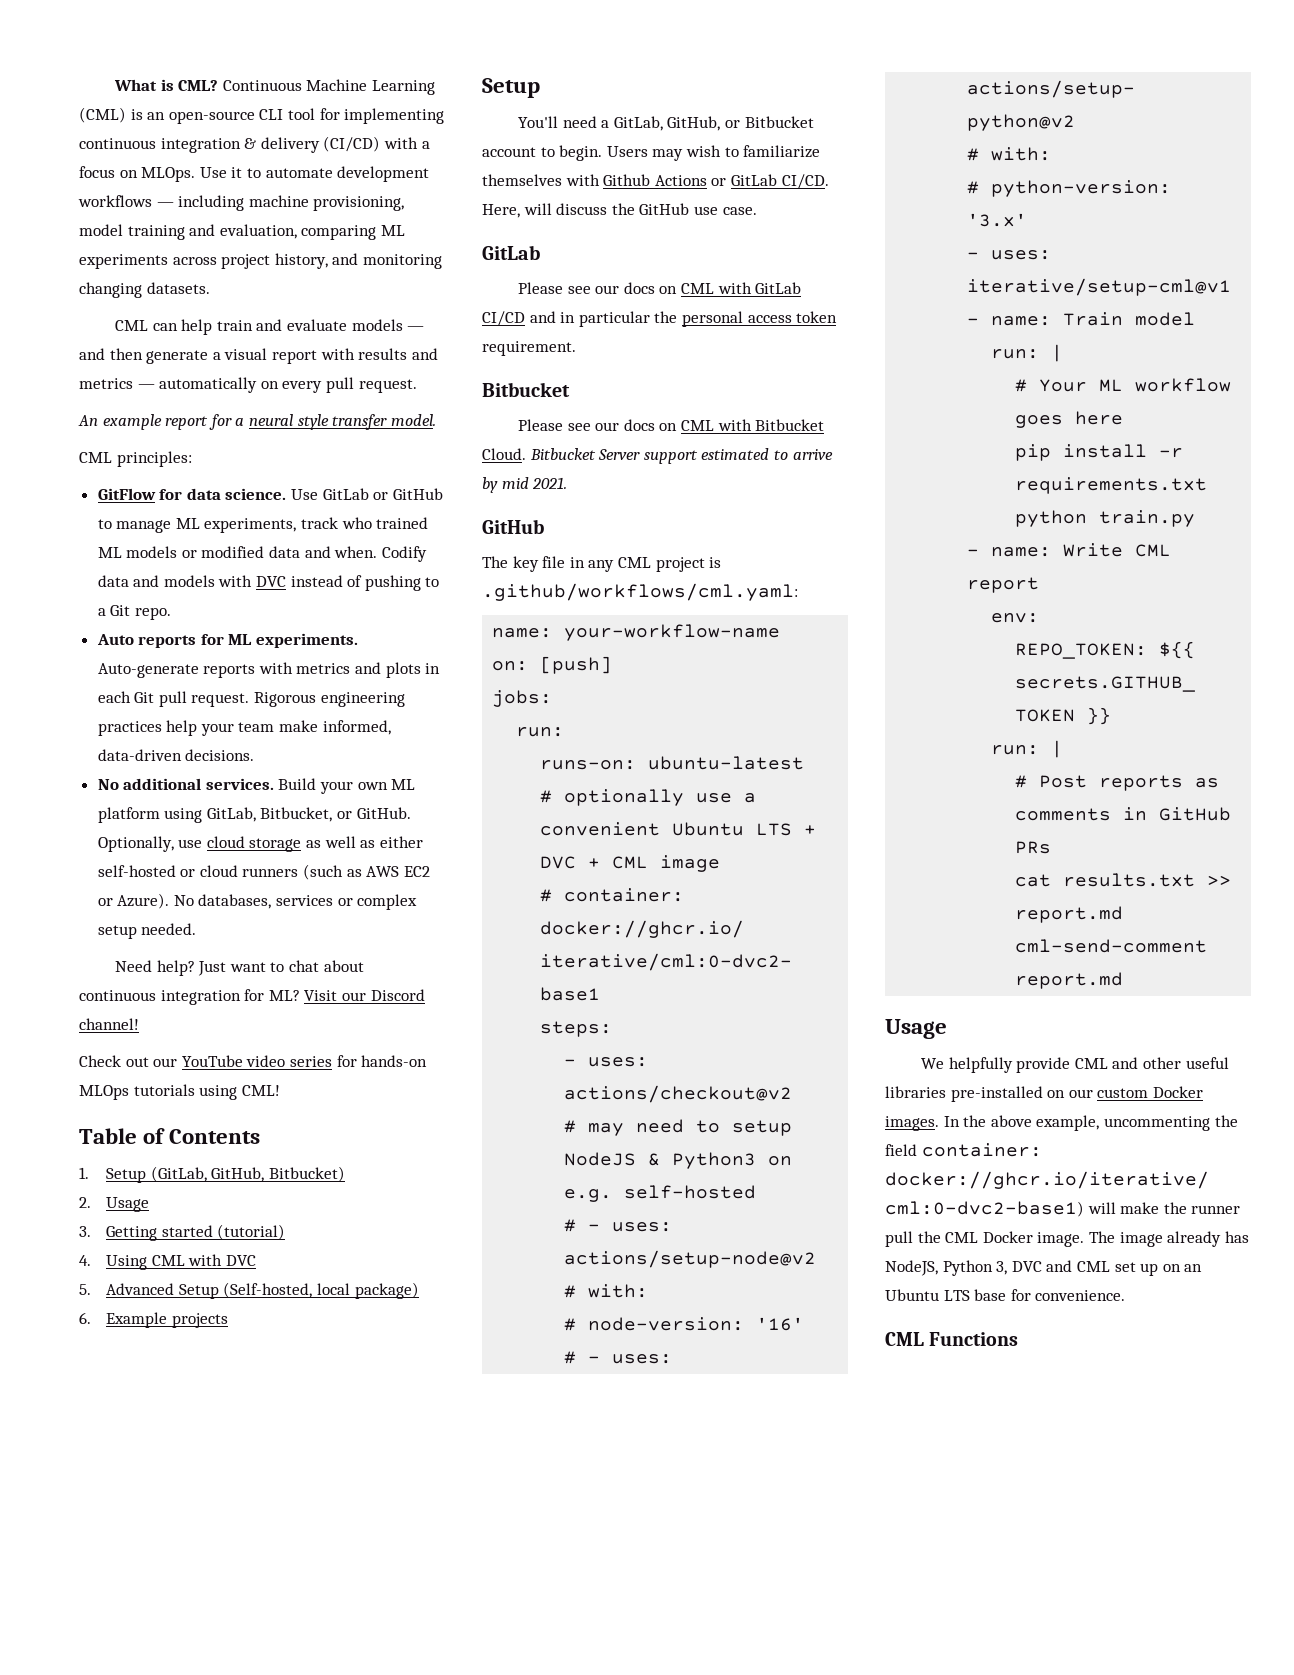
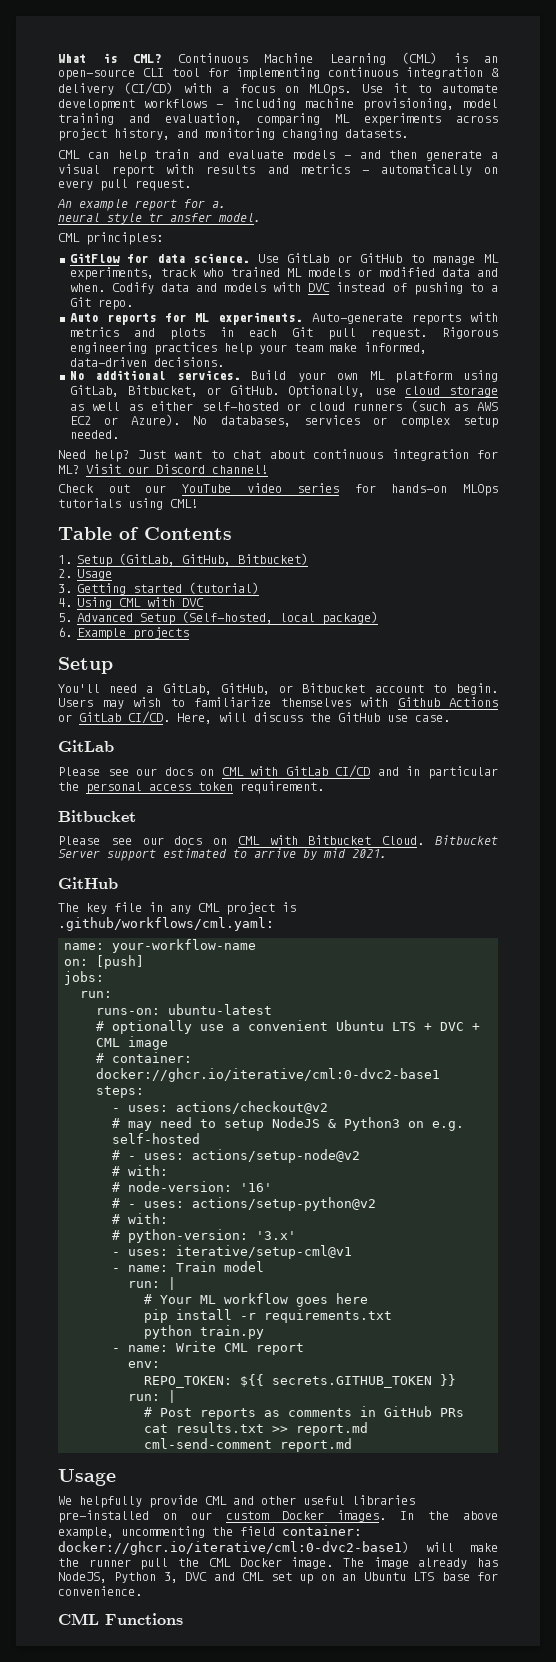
- An example report for a neural style transfer model.
+ An example report for a.
+ neural style tr ansfer model.

